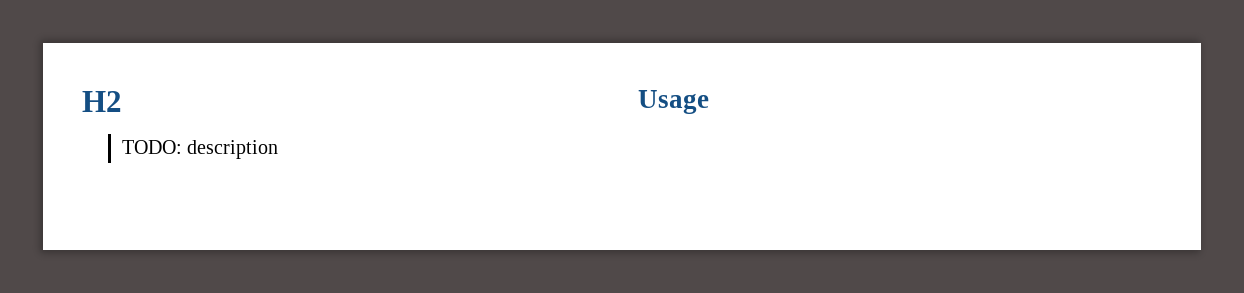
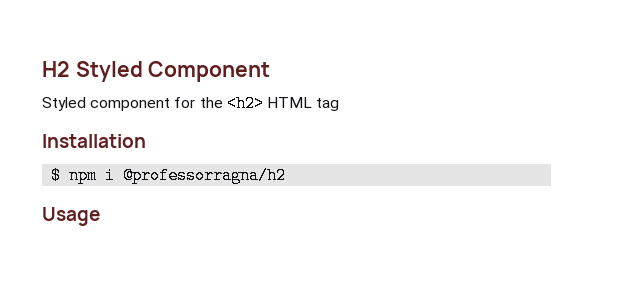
- H2
- TODO: description
+ H2 Styled Component
+ Styled component for the <h2> HTML tag
+ Installation
+ $ npm i @professorragna/h2

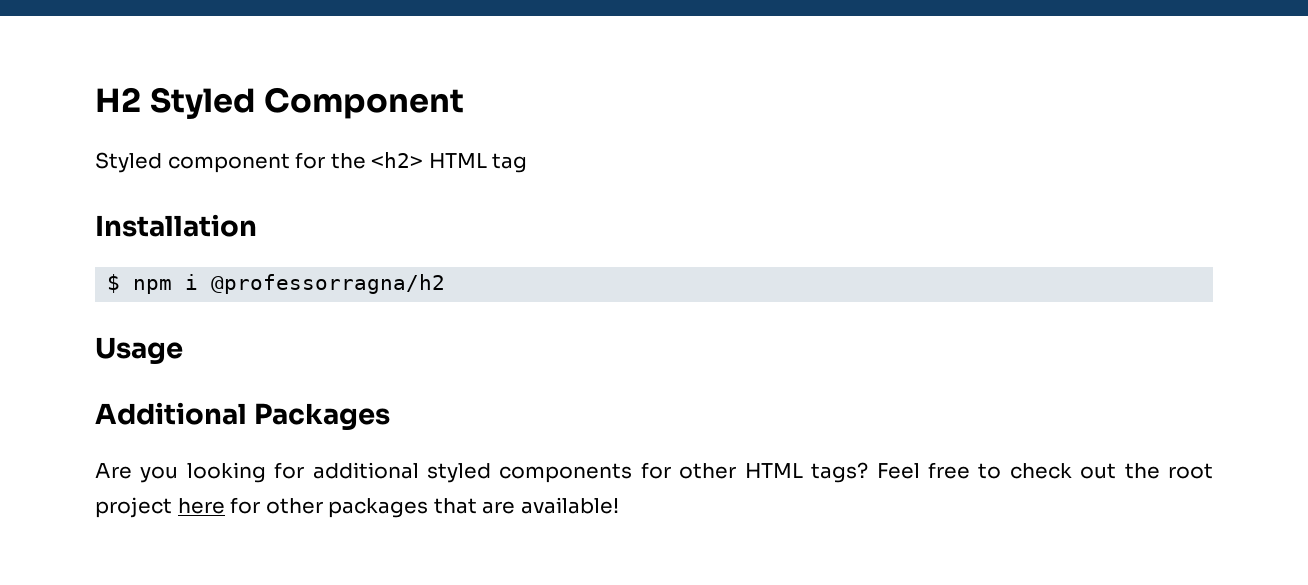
+ Additional Packages
+ Are you looking for additional styled components for other HTML tags? Feel free to check out the root project here for other packages that are available!

